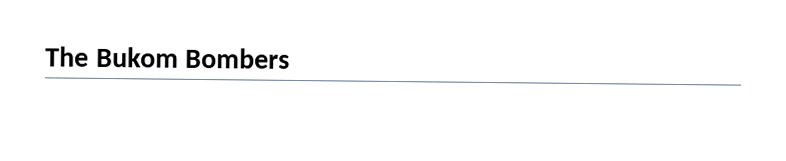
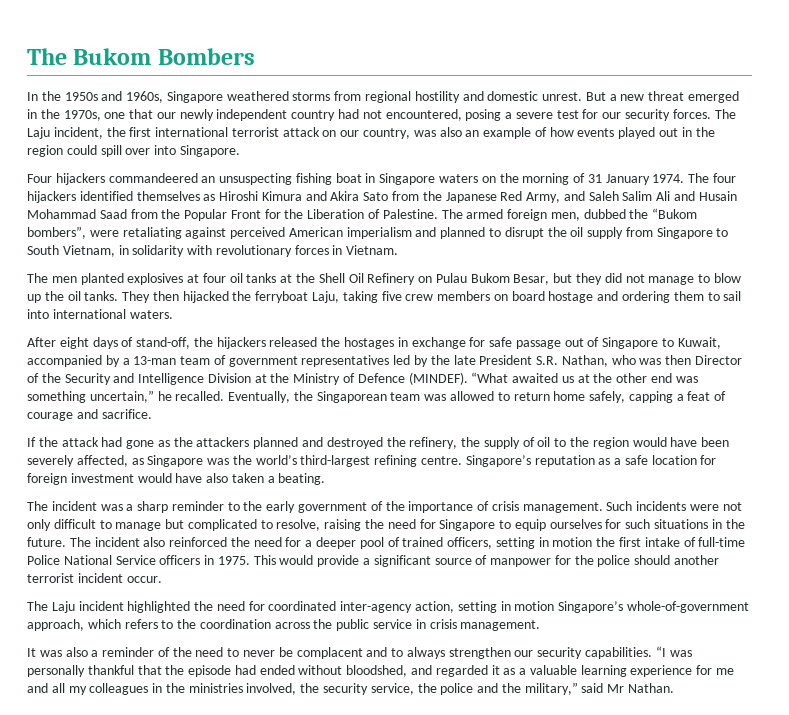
+ In the 1950s and 1960s, Singapore weathered storms from regional hostility and domestic unrest. But a new threat emerged in the 1970s, one that our newly independent country had not encountered, posing a severe test for our security forces. The Laju incident, the first international terrorist attack on our country, was also an example of how events played out in the region could spill over into Singapore.
+ Four hijackers commandeered an unsuspecting fishing boat in Singapore waters on the morning of 31 January 1974. The four hijackers identified themselves as Hiroshi Kimura and Akira Sato from the Japanese Red Army, and Saleh Salim Ali and Husain Mohammad Saad from the Popular Front for the Liberation of Palestine. The armed foreign men, dubbed the “Bukom bombers”, were retaliating against perceived American imperialism and planned to disrupt the oil supply from Singapore to South Vietnam, in solidarity with revolutionary forces in Vietnam.
+ The men planted explosives at four oil tanks at the Shell Oil Refinery on Pulau Bukom Besar, but they did not manage to blow up the oil tanks. They then hijacked the ferryboat Laju, taking five crew members on board hostage and ordering them to sail into international waters.
+ After eight days of stand-off, the hijackers released the hostages in exchange for safe passage out of Singapore to Kuwait, accompanied by a 13-man team of government representatives led by the late President S.R. Nathan, who was then Director of the Security and Intelligence Division at the Ministry of Defence (MINDEF). “What awaited us at the other end was something uncertain,” he recalled. Eventually, the Singaporean team was allowed to return home safely, capping a feat of courage and sacrifice.
+ If the attack had gone as the attackers planned and destroyed the refinery, the supply of oil to the region would have been severely affected, as Singapore was the world’s third-largest refining centre. Singapore’s reputation as a safe location for foreign investment would have also taken a beating.
+ The incident was a sharp reminder to the early government of the importance of crisis management. Such incidents were not only difficult to manage but complicated to resolve, raising the need for Singapore to equip ourselves for such situations in the future. The incident also reinforced the need for a deeper pool of trained officers, setting in motion the first intake of full-time Police National Service officers in 1975. This would provide a significant source of manpower for the police should another terrorist incident occur.
+ The Laju incident highlighted the need for coordinated inter-agency action, setting in motion Singapore’s whole-of-government approach, which refers to the coordination across the public service in crisis management.
+ It was also a reminder of the need to never be complacent and to always strengthen our security capabilities. “I was personally thankful that the episode had ended without bloodshed, and regarded it as a valuable learning experience for me and all my colleagues in the ministries involved, the security service, the police and the military,” said Mr Nathan.

